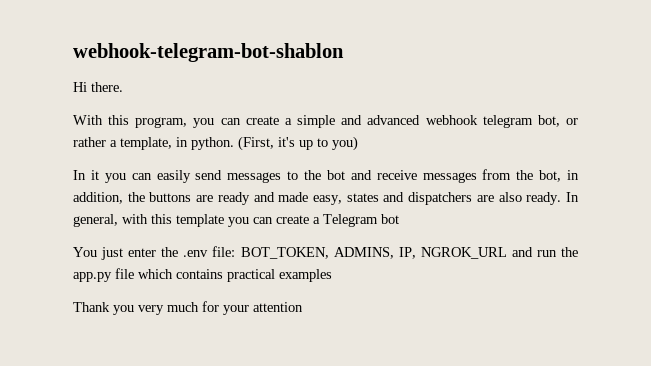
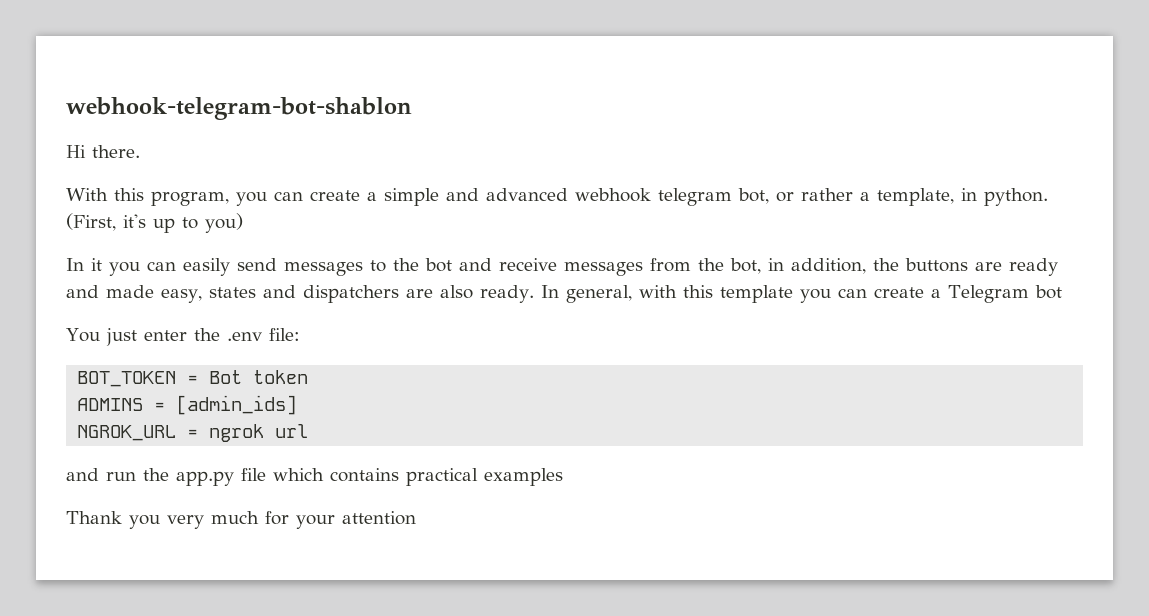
- You just enter the .env file: BOT_TOKEN, ADMINS, IP, NGROK_URL and run the app.py file which contains practical examples
+ You just enter the .env file:
+ BOT_TOKEN = Bot token
+ ADMINS = [admin_ids]
+ NGROK_URL = ngrok url
+ and run the app.py file which contains practical examples

